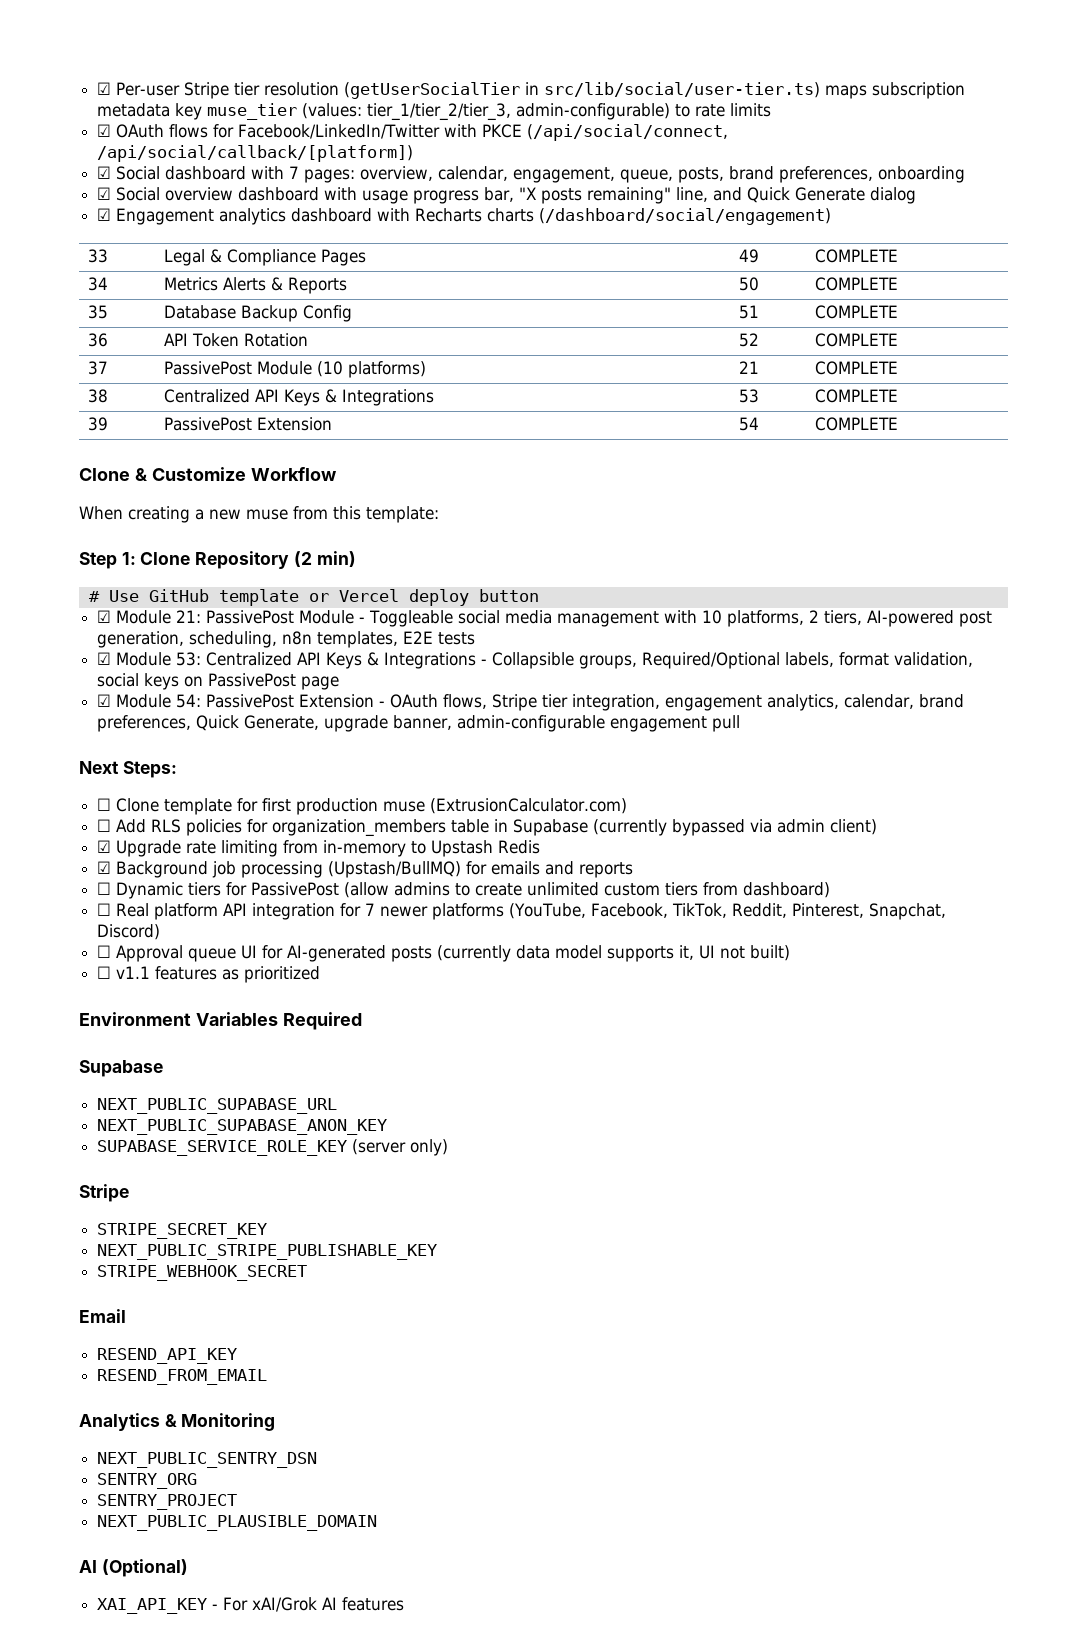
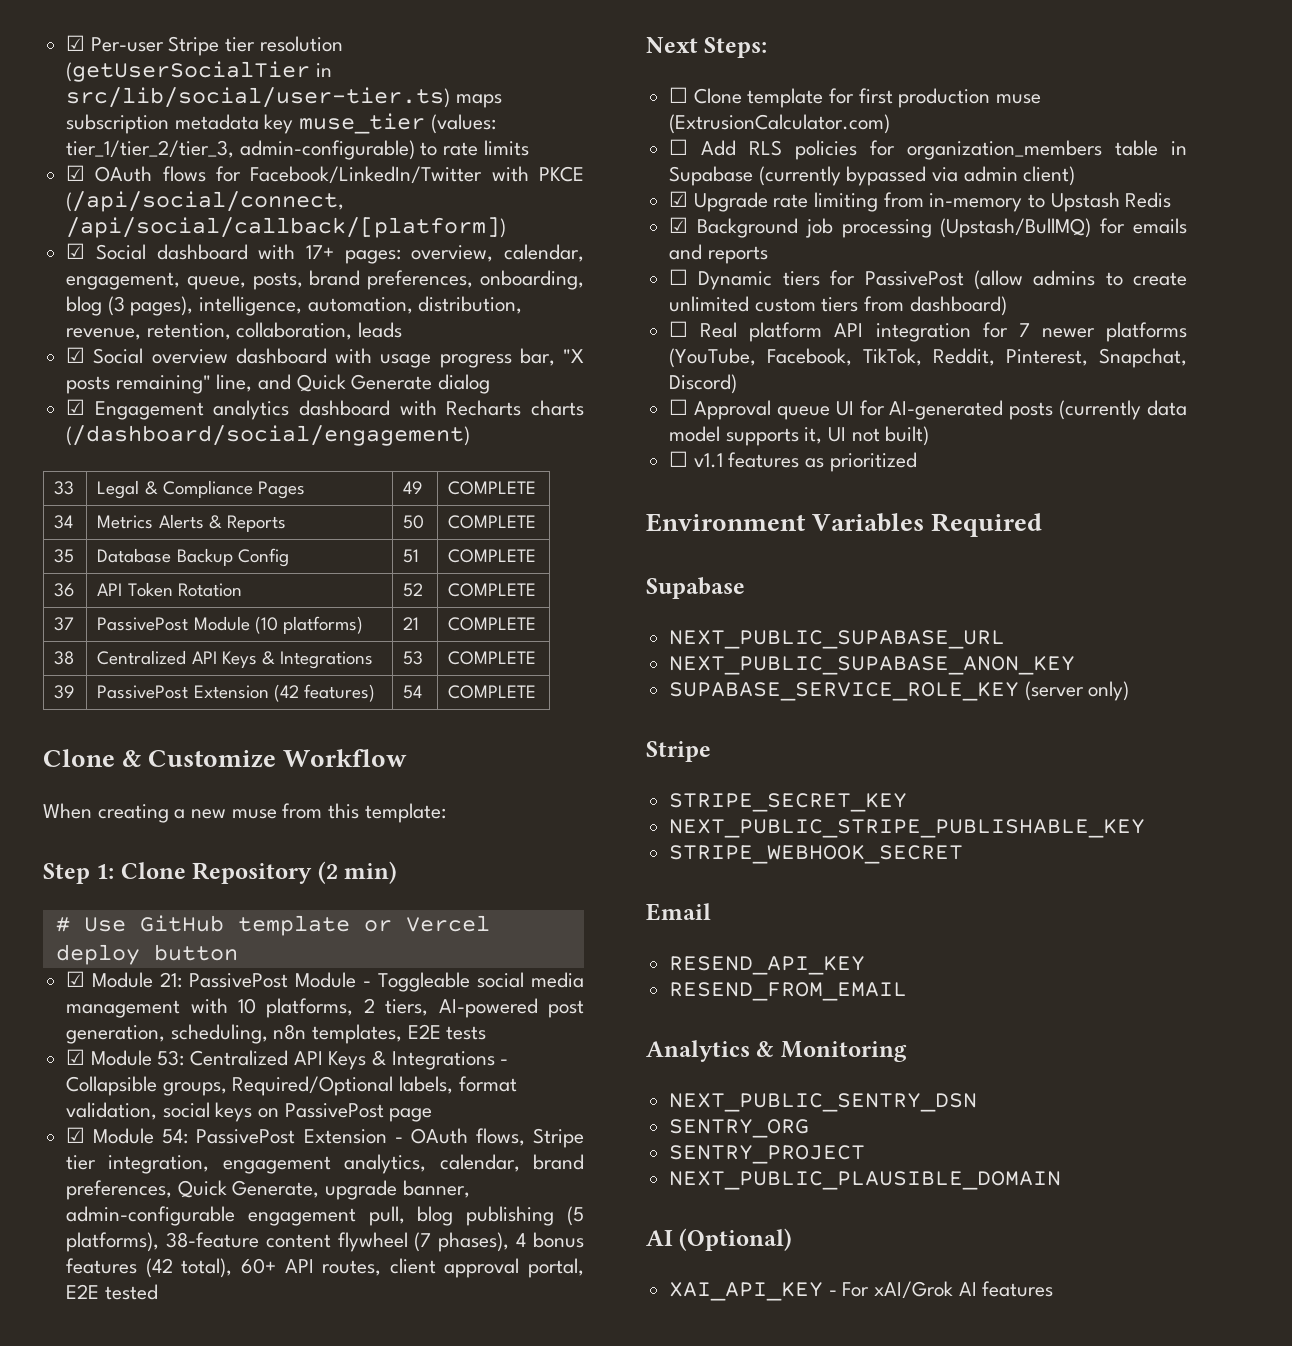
- ☑ Social dashboard with 7 pages: overview, calendar, engagement, queue, posts, brand preferences, onboarding
+ ☑ Social dashboard with 17+ pages: overview, calendar, engagement, queue, posts, brand preferences, onboarding, blog (3 pages), intelligence, automation, distribution, revenue, retention, collaboration, leads
- 39 | PassivePost Extension | 54 | COMPLETE
+ 39 | PassivePost Extension (42 features) | 54 | COMPLETE
- ☑ Module 54: PassivePost Extension - OAuth flows, Stripe tier integration, engagement analytics, calendar, brand preferences, Quick Generate, upgrade banner, admin-configurable engagement pull
+ ☑ Module 54: PassivePost Extension - OAuth flows, Stripe tier integration, engagement analytics, calendar, brand preferences, Quick Generate, upgrade banner, admin-configurable engagement pull, blog publishing (5 platforms), 38-feature content flywheel (7 phases), 4 bonus features (42 total), 60+ API routes, client approval portal, E2E tested

